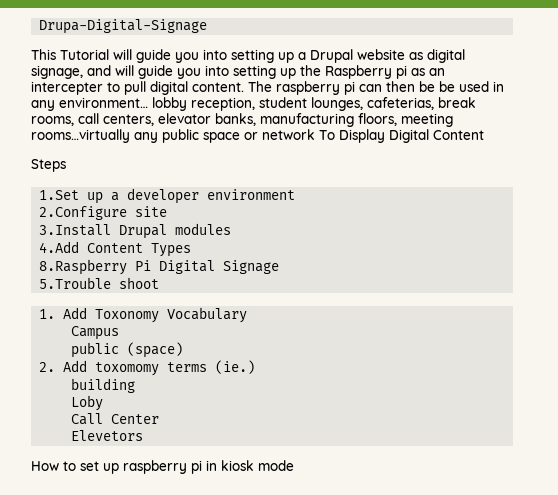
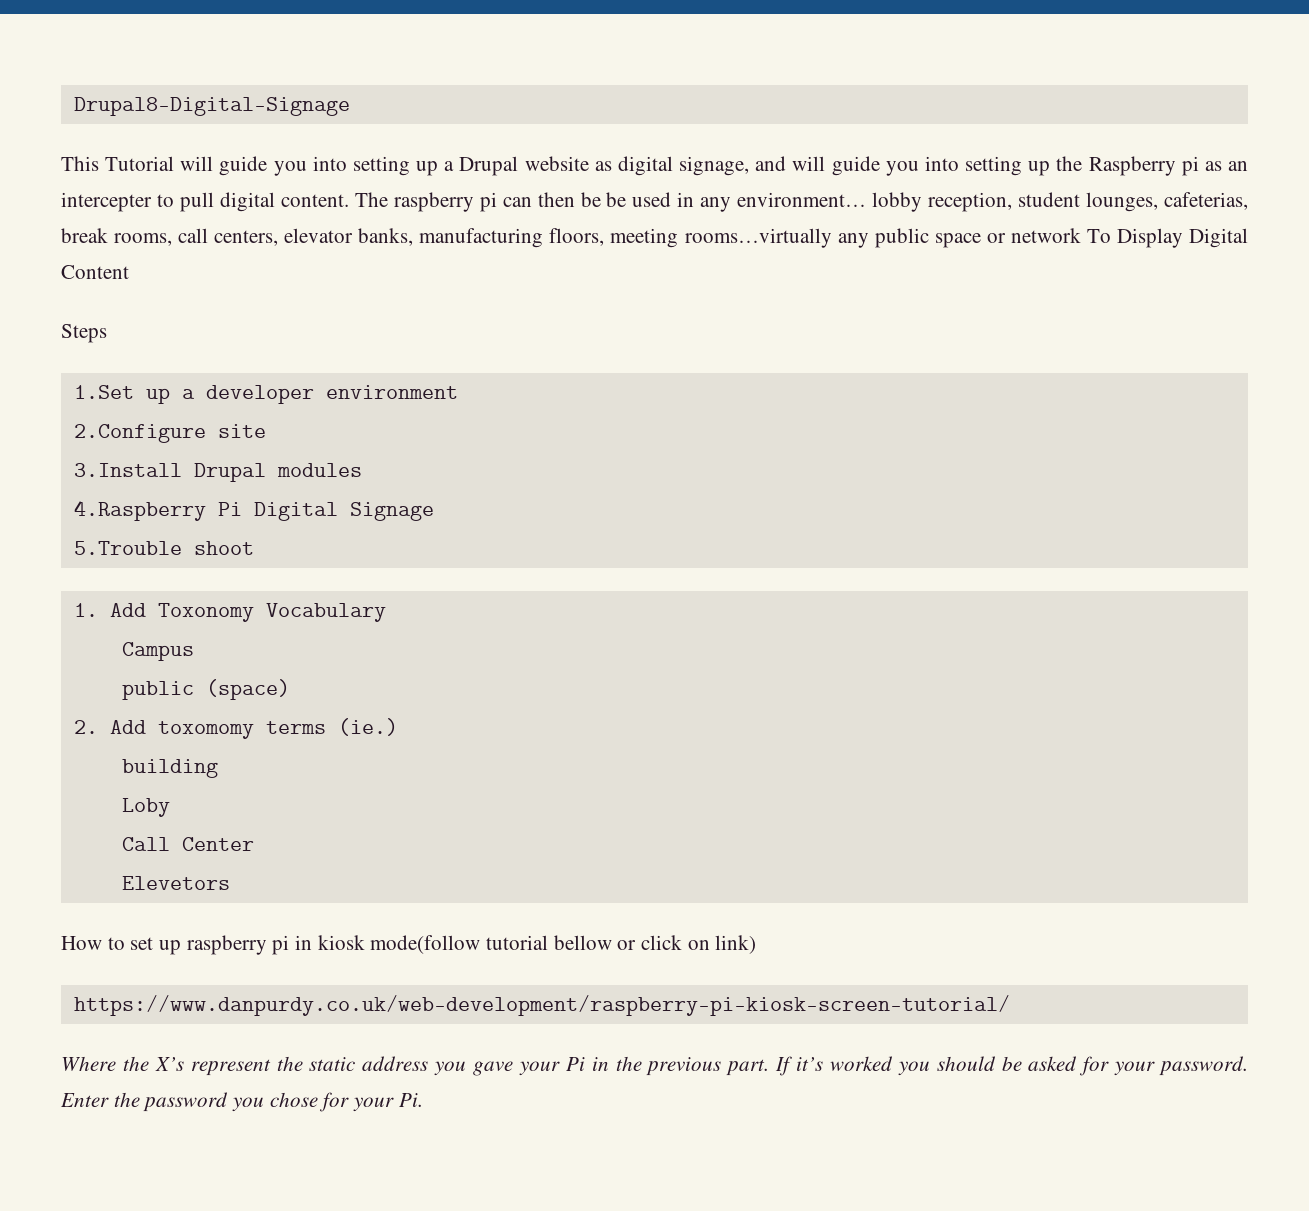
- Drupa-Digital-Signage
+ Drupal8-Digital-Signage
- 4.Add Content Types
- 8.Raspberry Pi Digital Signage
+ 4.Raspberry Pi Digital Signage
- How to set up raspberry pi in kiosk mode
+ How to set up raspberry pi in kiosk mode(follow tutorial bellow or click on link)
+ https://www.danpurdy.co.uk/web-development/raspberry-pi-kiosk-screen-tutorial/
+ Where the X’s represent the static address you gave your Pi in the previous part. If it’s worked you should be asked for your password. Enter the password you chose for your Pi.

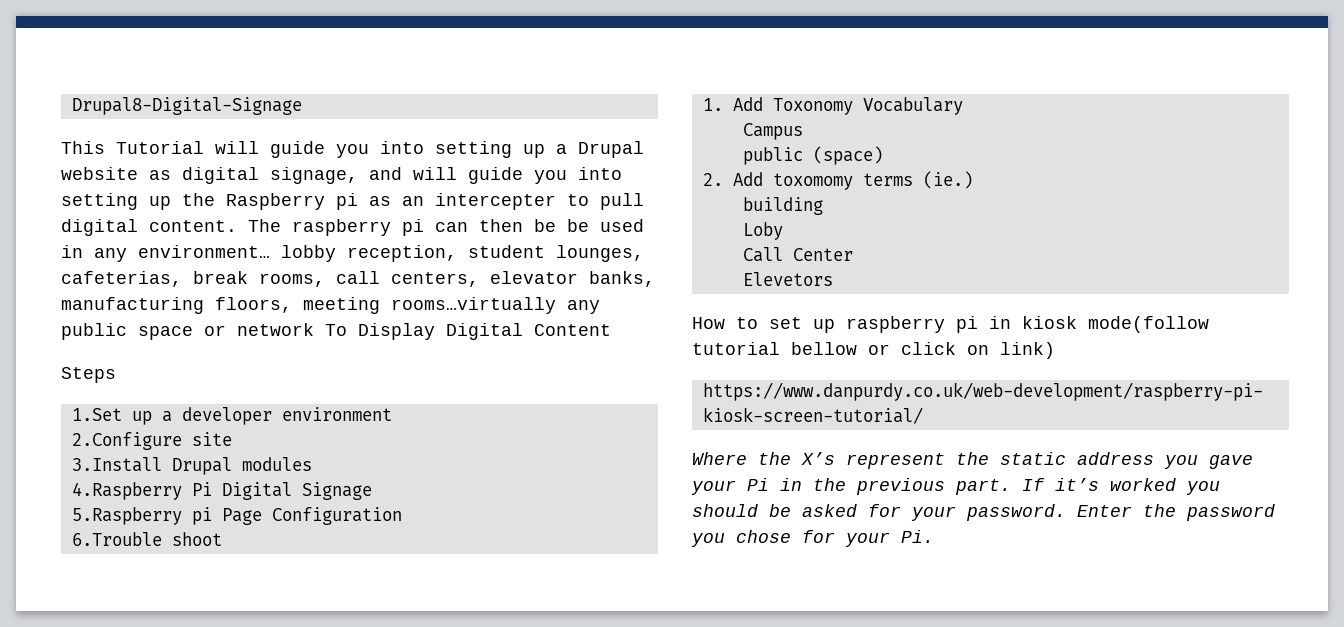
- 5.Trouble shoot
+ 5.Raspberry pi Page Configuration
+ 6.Trouble shoot

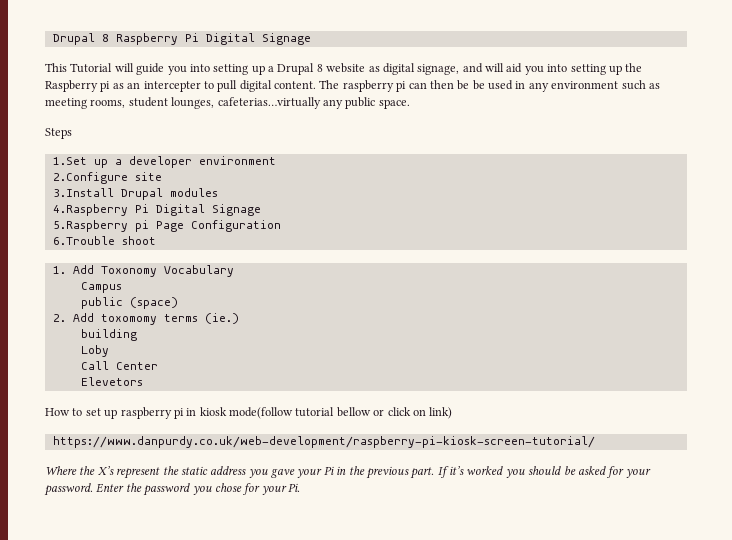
- Drupal8-Digital-Signage
+ Drupal 8 Raspberry Pi Digital Signage
- This Tutorial will guide you into setting up a Drupal website as digital signage, and will guide you into setting up the Raspberry pi as an intercepter to pull digital content.
+ This Tutorial will guide you into setting up a Drupal 8 website as digital signage, and will aid you into setting up the Raspberry pi as an intercepter to pull digital content.
- The raspberry pi can then be be used in any environment… lobby reception, student lounges, cafeterias, break rooms, call centers, elevator banks, manufacturing floors, meeting rooms…virtually any public space or network To Display Digital Content
+ The raspberry pi can then be be used in any environment such as meeting rooms, student lounges, cafeterias…virtually any public space.

